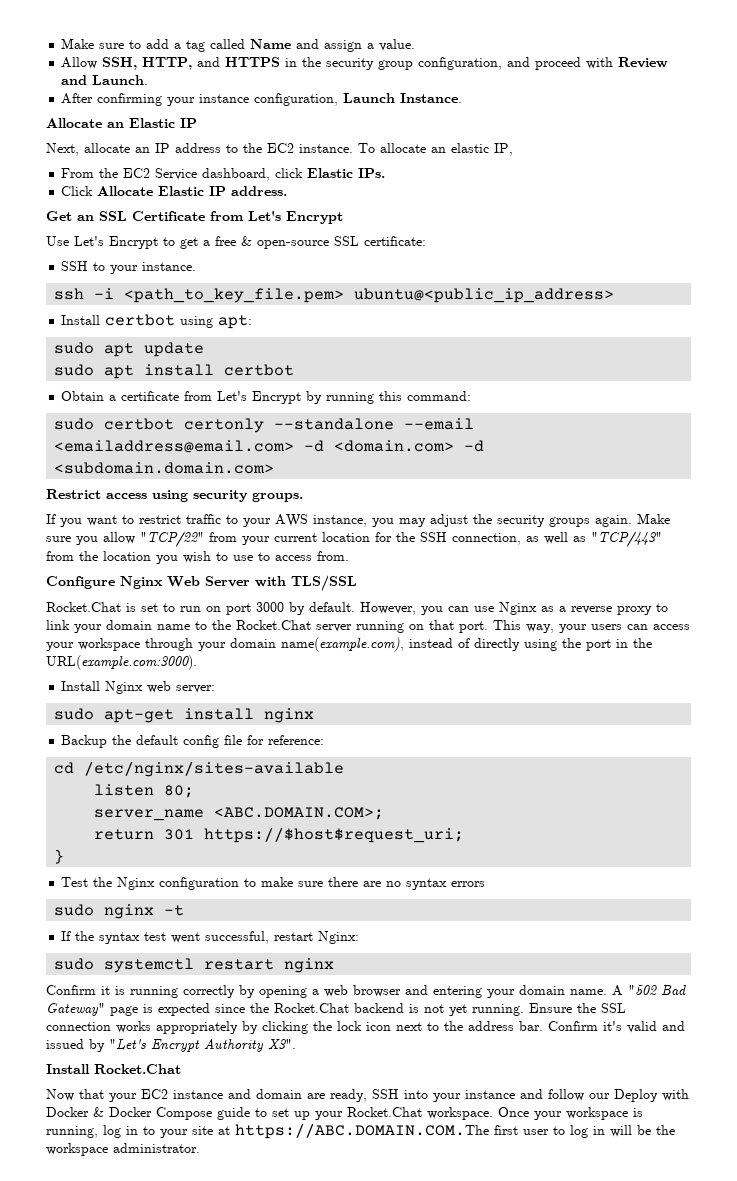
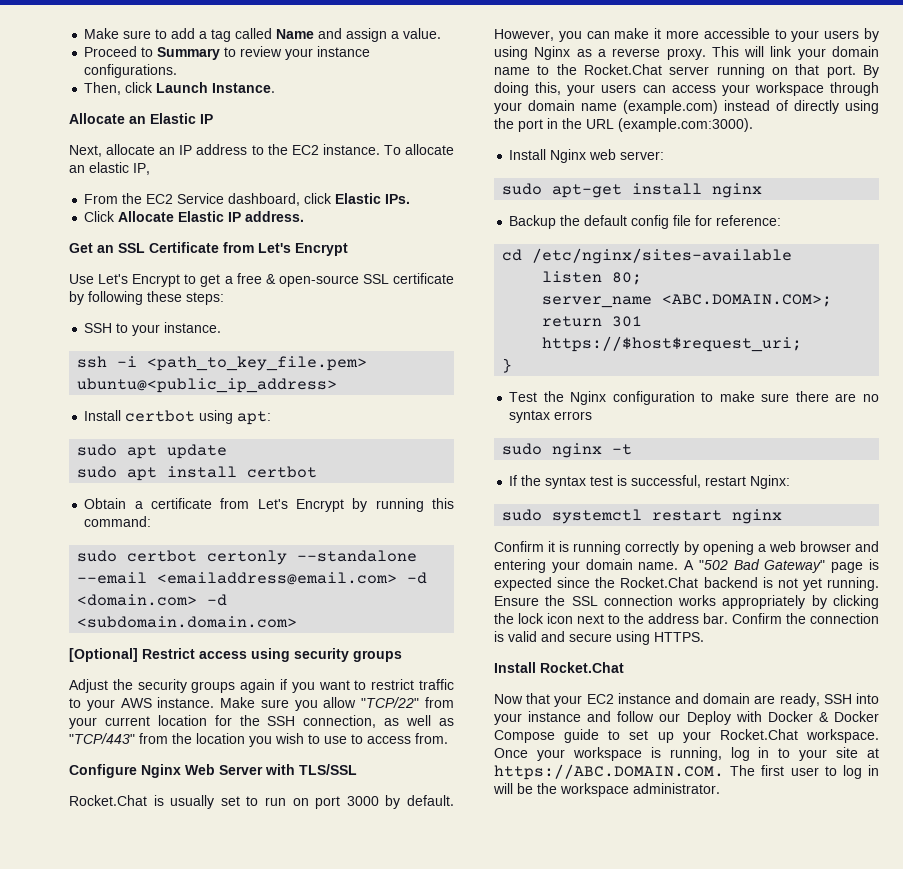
- Allow SSH, HTTP, and HTTPS in the security group configuration, and proceed with Review and Launch.
- After confirming your instance configuration, Launch Instance.
+ Proceed to Summary to review your instance configurations.
+ Then, click Launch Instance.
- Use Let's Encrypt to get a free & open-source SSL certificate:
+ Use Let's Encrypt to get a free & open-source SSL certificate by following these steps:
- Restrict access using security groups.
- If you want to restrict traffic to your AWS instance, you may adjust the security groups again.
+ [Optional] Restrict access using security groups
+ Adjust the security groups again if you want to restrict traffic to your AWS instance.
- Rocket.Chat is set to run on port 3000 by default.
+ Rocket.Chat is usually set to run on port 3000 by default.
- However, you can use Nginx as a reverse proxy to link your domain name to the Rocket.Chat server running on that port.
+ However, you can make it more accessible to your users by using Nginx as a reverse proxy. This will link your domain name to the Rocket.Chat server running on that port.
- This way, your users can access your workspace through your domain name(example.com), instead of directly using the port in the URL(example.com:3000).
+ By doing this, your users can access your workspace through your domain name (example.com) instead of directly using the port in the URL (example.com:3000).
- If the syntax test went successful, restart Nginx:
+ If the syntax test is successful, restart Nginx:
- Confirm it's valid and issued by "Let's Encrypt Authority X3".
+ Confirm the connection is valid and secure using HTTPS.
- Once your workspace is running, log in to your site at https://ABC.DOMAIN.COM.The first user to log in will be the workspace administrator.
+ Once your workspace is running, log in to your site at https://ABC.DOMAIN.COM. The first user to log in will be the workspace administrator.

